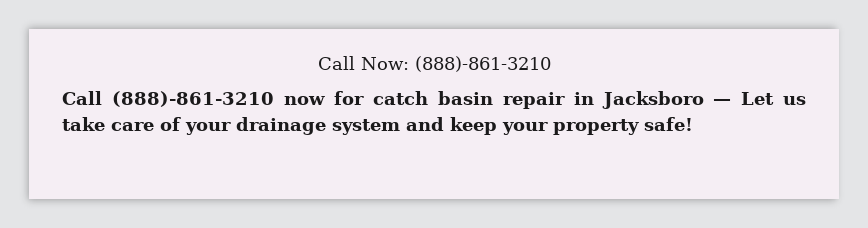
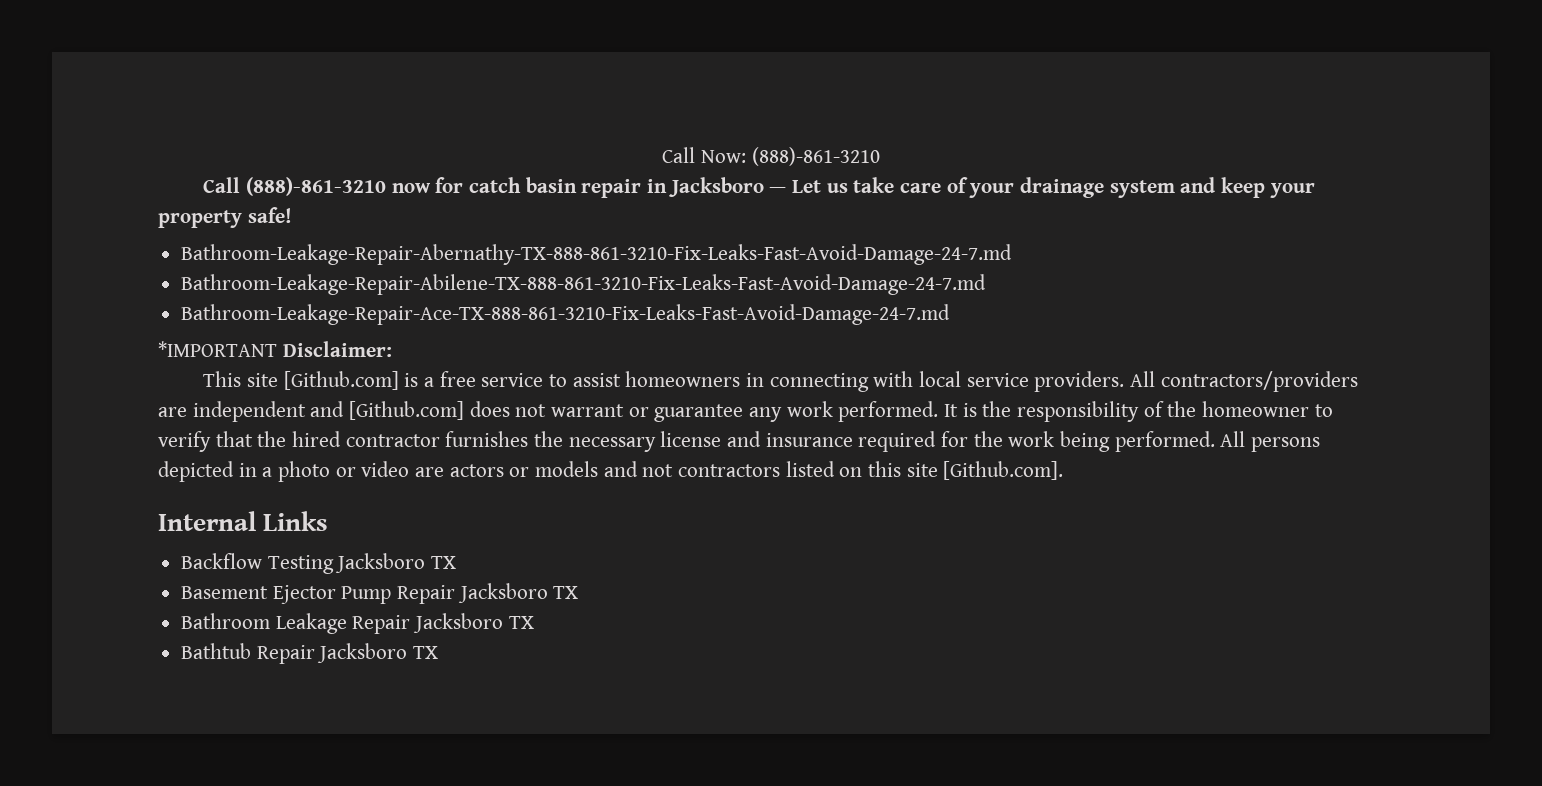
+ Bathroom-Leakage-Repair-Abernathy-TX-888-861-3210-Fix-Leaks-Fast-Avoid-Damage-24-7.md
+ Bathroom-Leakage-Repair-Abilene-TX-888-861-3210-Fix-Leaks-Fast-Avoid-Damage-24-7.md
+ Bathroom-Leakage-Repair-Ace-TX-888-861-3210-Fix-Leaks-Fast-Avoid-Damage-24-7.md
+ *IMPORTANT Disclaimer:
+ This site [Github.com] is a free service to assist homeowners in connecting with local service providers. All contractors/providers are independent and [Github.com] does not warrant or guarantee any work performed. It is the responsibility of the homeowner to verify that the hired contractor furnishes the necessary license and insurance required for the work being performed. All persons depicted in a photo or video are actors or models and not contractors listed on this site [Github.com].
+ Internal Links
+ Backflow Testing Jacksboro TX
+ Basement Ejector Pump Repair Jacksboro TX
+ Bathroom Leakage Repair Jacksboro TX
+ Bathtub Repair Jacksboro TX

